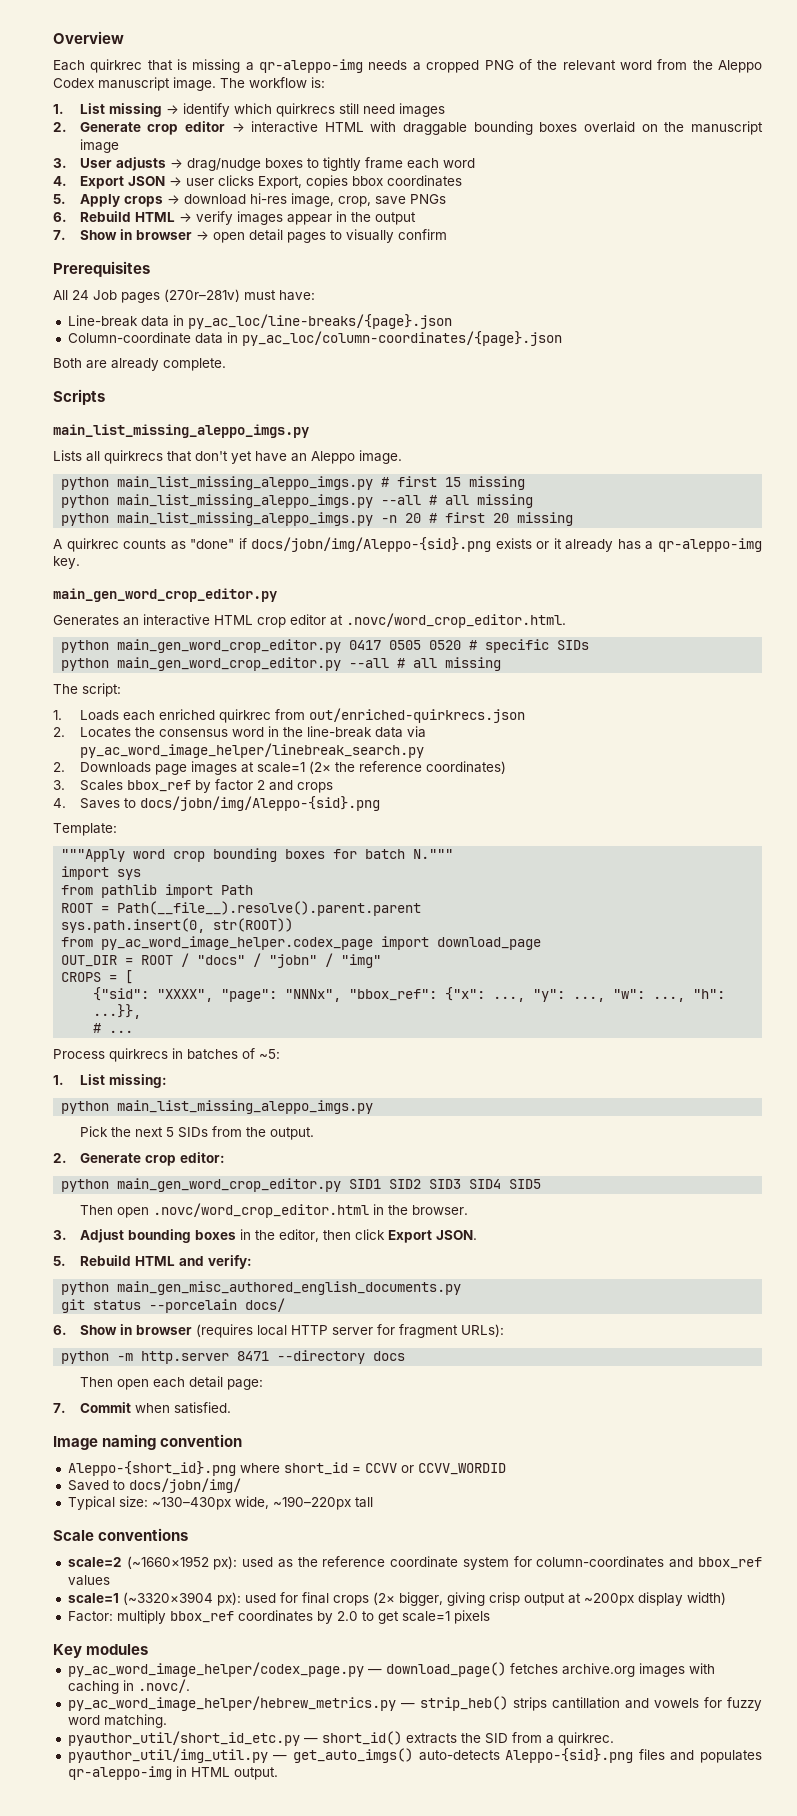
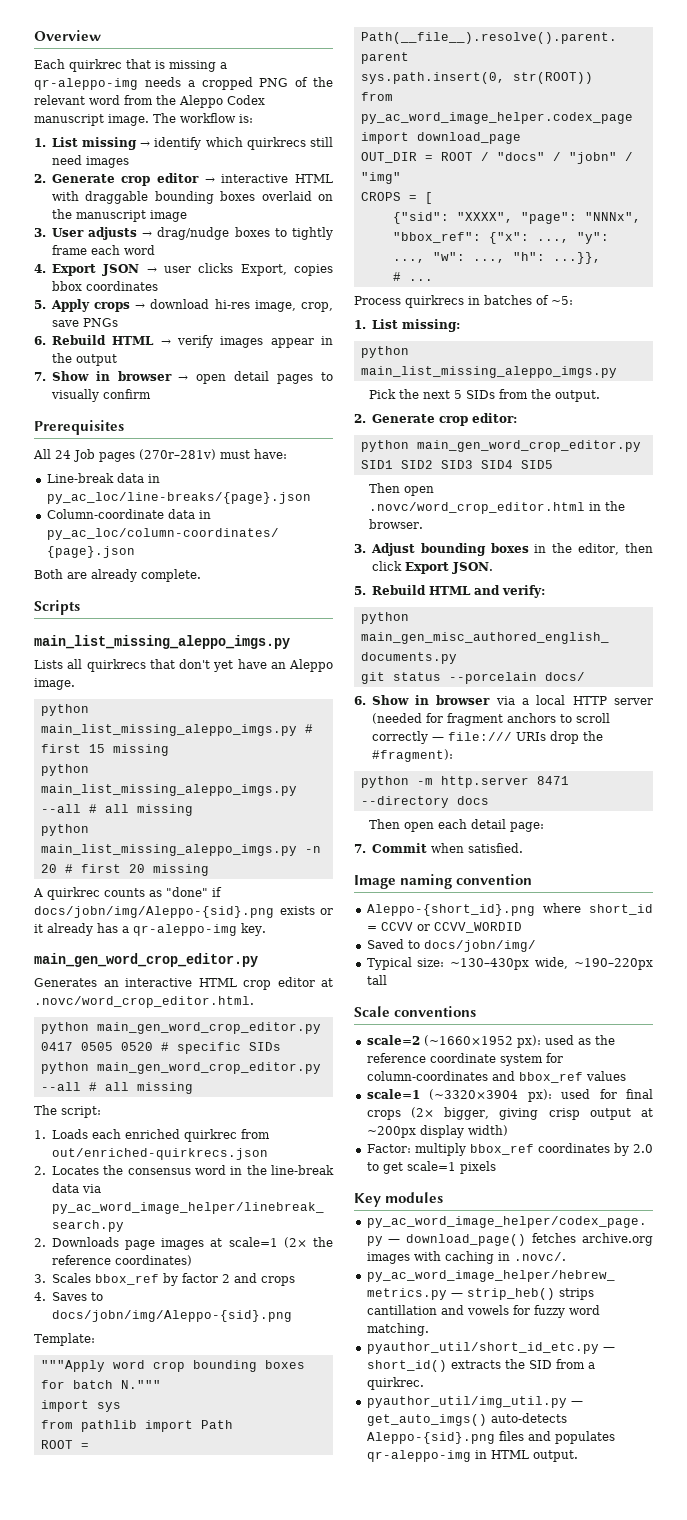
- 6. Show in browser (requires local HTTP server for fragment URLs):
+ 6. Show in browser via a local HTTP server (needed for fragment anchors to scroll correctly — file:/// URIs drop the #fragment):

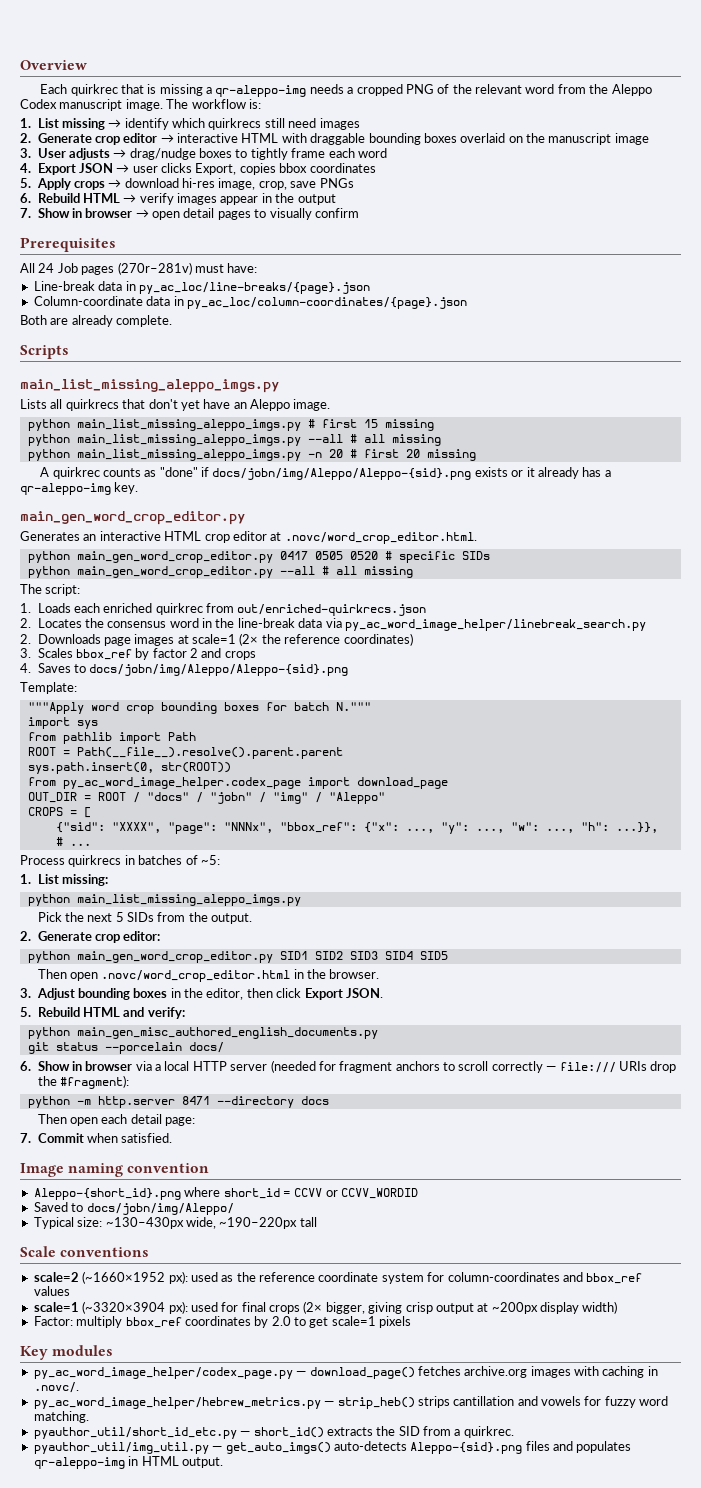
- A quirkrec counts as "done" if docs/jobn/img/Aleppo-{sid}.png exists or it already has a qr-aleppo-img key.
+ A quirkrec counts as "done" if docs/jobn/img/Aleppo/Aleppo-{sid}.png exists or it already has a qr-aleppo-img key.
- 4. Saves to docs/jobn/img/Aleppo-{sid}.png
+ 4. Saves to docs/jobn/img/Aleppo/Aleppo-{sid}.png
- OUT_DIR = ROOT / "docs" / "jobn" / "img"
+ OUT_DIR = ROOT / "docs" / "jobn" / "img" / "Aleppo"
- Saved to docs/jobn/img/
+ Saved to docs/jobn/img/Aleppo/

